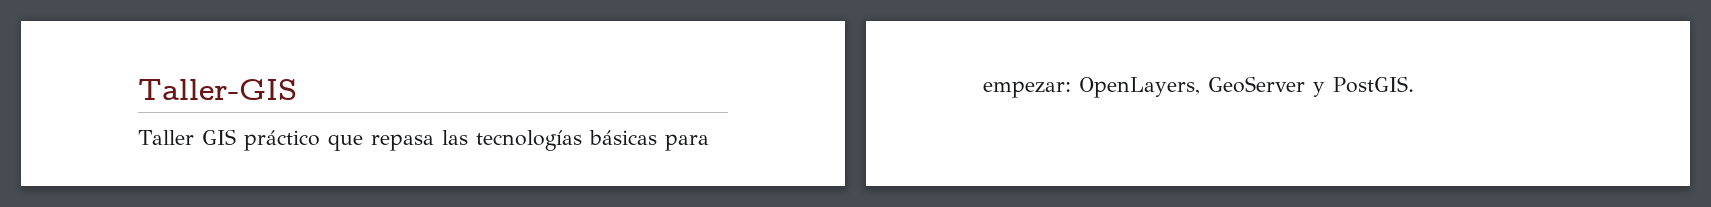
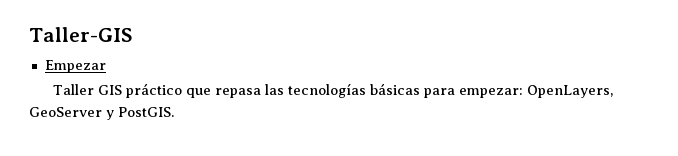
+ Empezar

